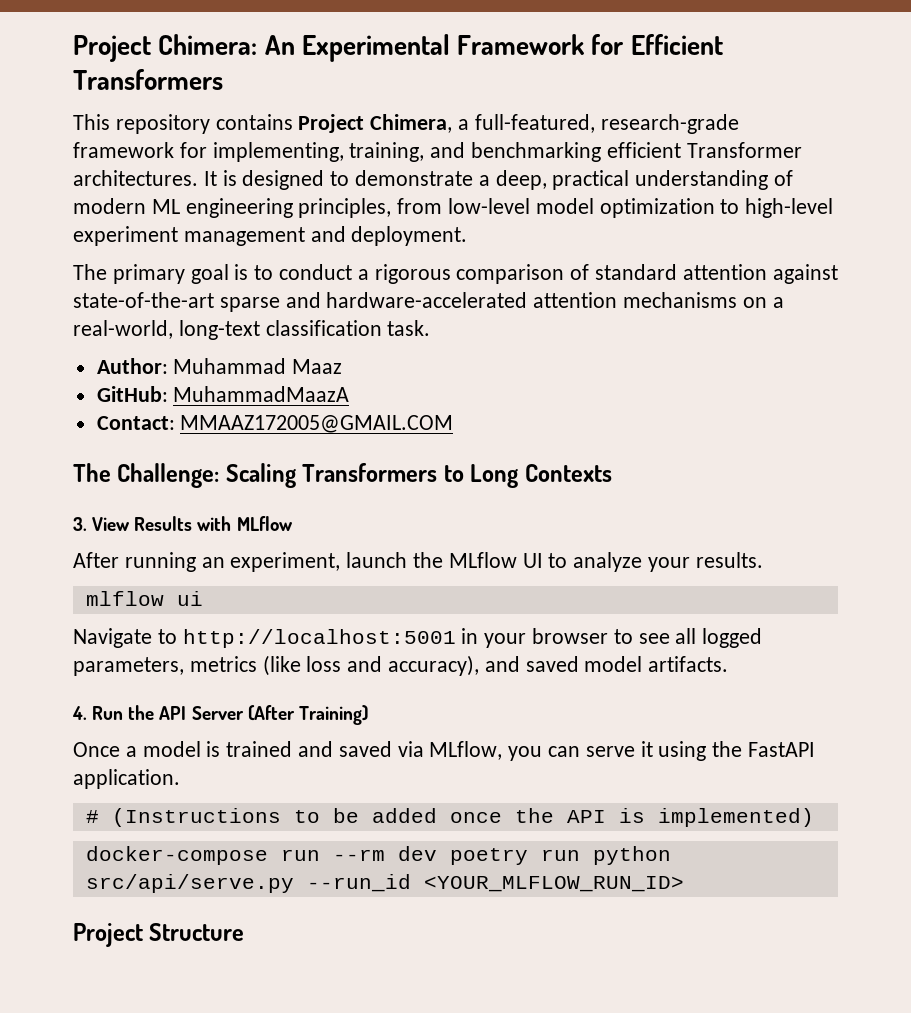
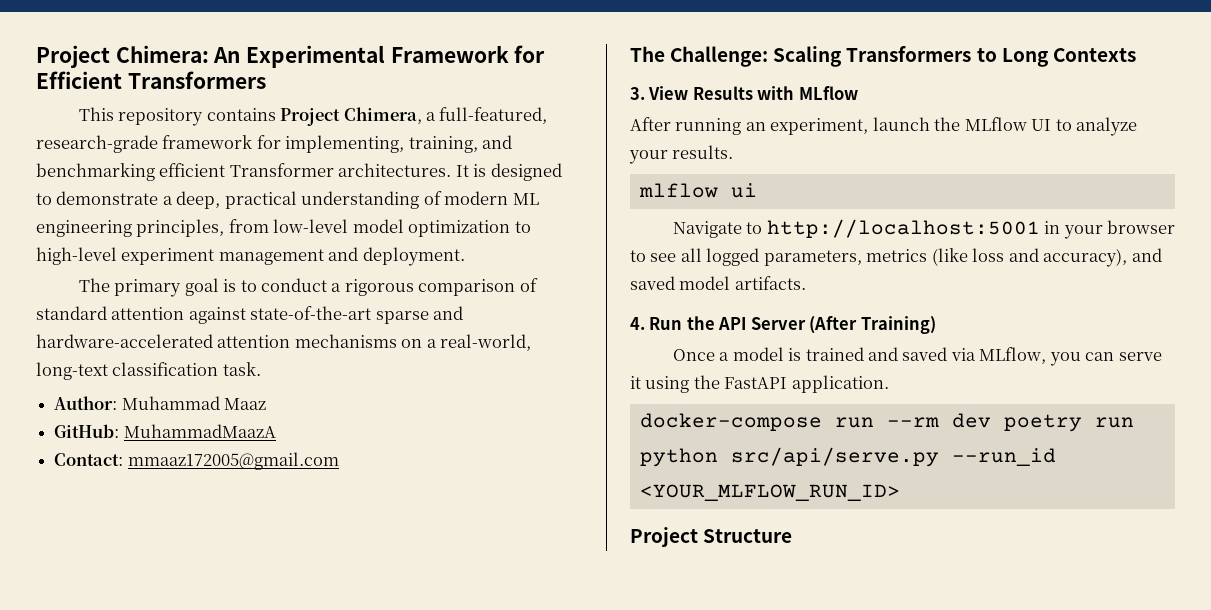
- Contact: MMAAZ172005@GMAIL.COM
+ Contact: mmaaz172005@gmail.com
- # (Instructions to be added once the API is implemented)

